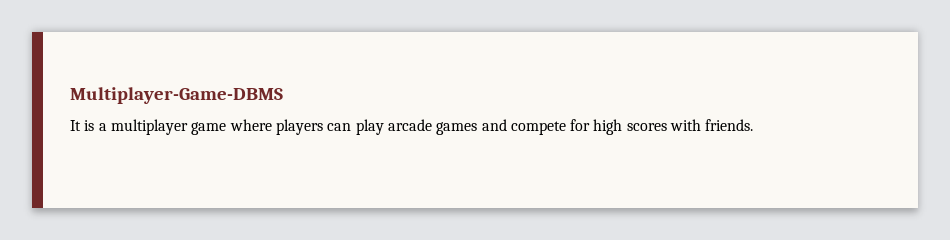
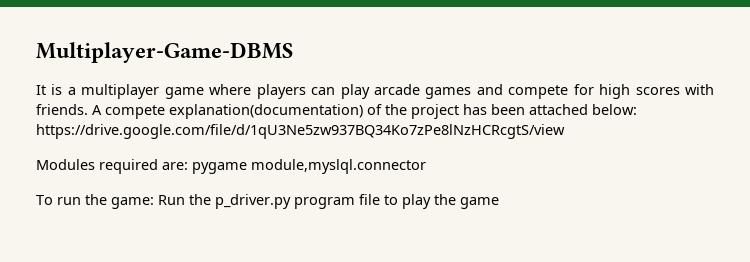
+ A compete explanation(documentation) of the project has been attached below: https://drive.google.com/file/d/1qU3Ne5zw937BQ34Ko7zPe8lNzHCRcgtS/view
+ Modules required are: pygame module,myslql.connector
+ To run the game: Run the p_driver.py program file to play the game

